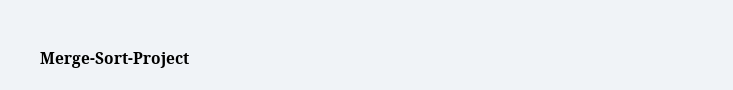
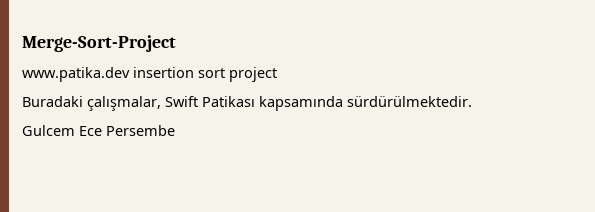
+ www.patika.dev insertion sort project
+ Buradaki çalışmalar, Swift Patikası kapsamında sürdürülmektedir.
+ Gulcem Ece Persembe

